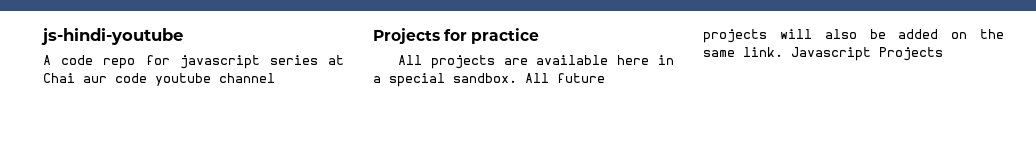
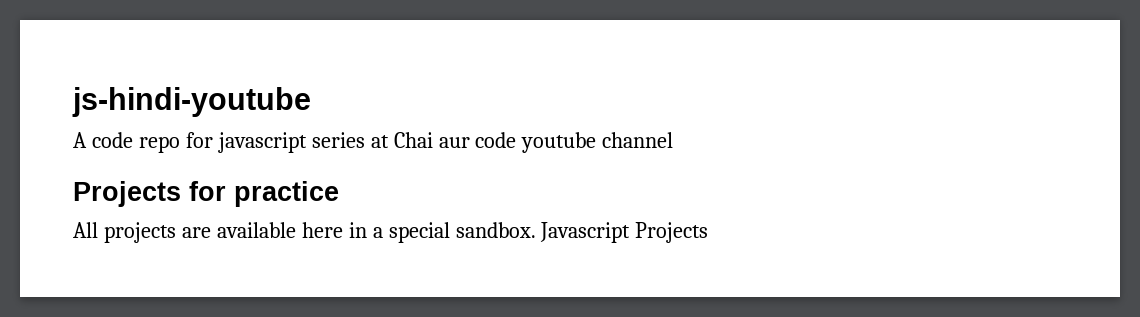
- All future projects will also be added on the same link.

